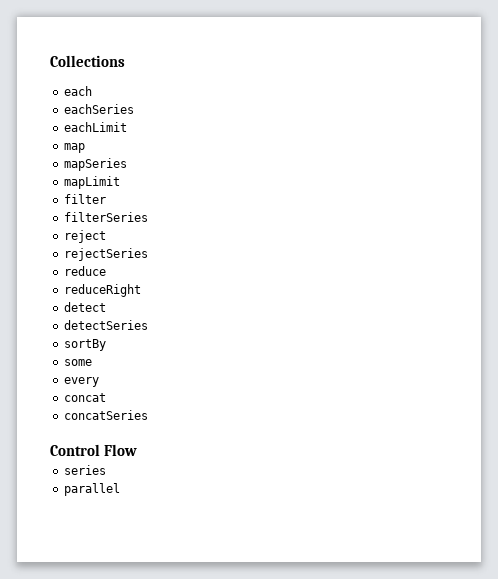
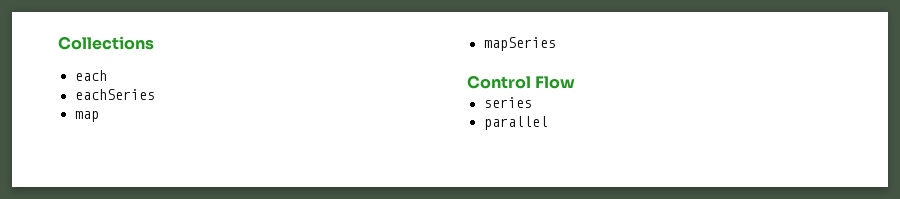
- eachLimit
- mapLimit
- filter
- filterSeries
- reject
- rejectSeries
- reduce
- reduceRight
- detect
- detectSeries
- sortBy
- some
- every
- concat
- concatSeries

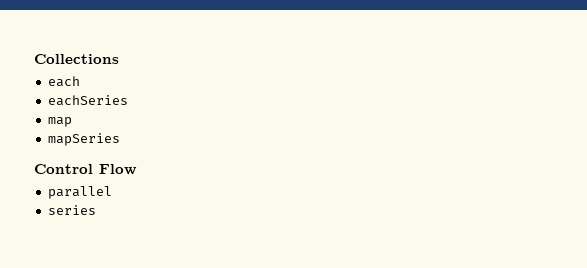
+ parallel
- parallel

